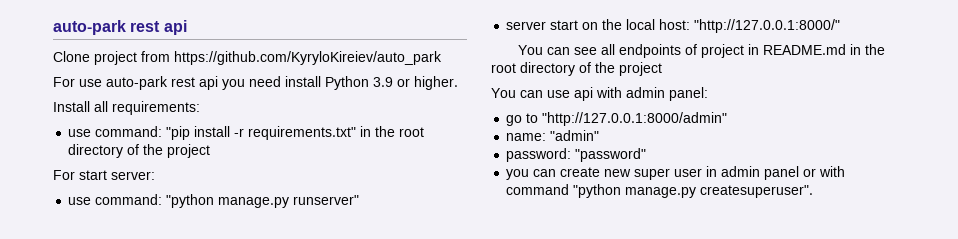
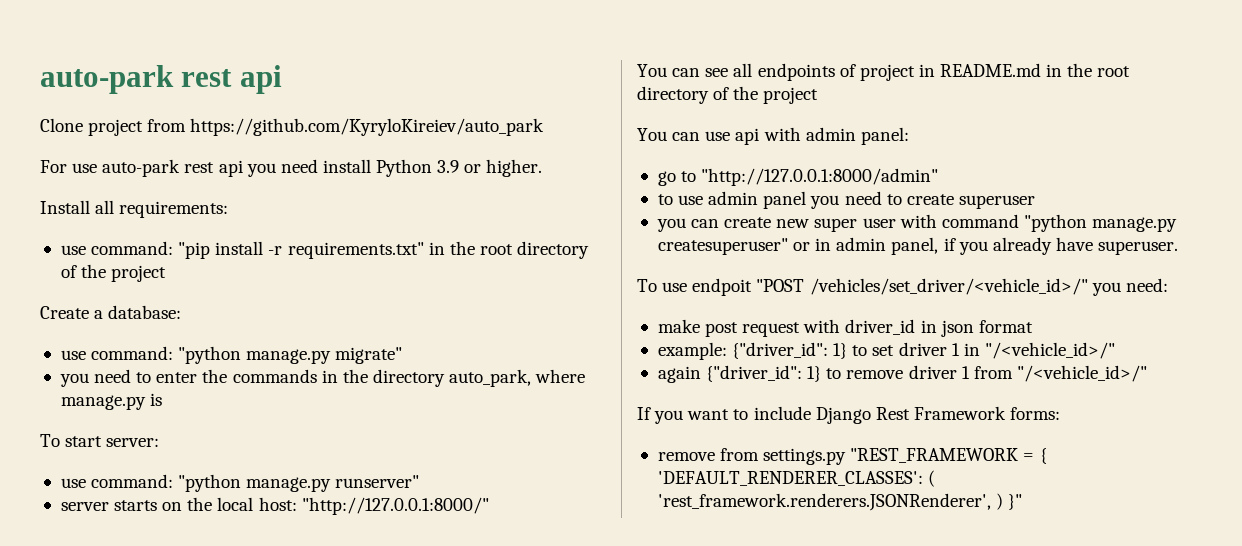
- For start server:
+ Create a database:
+ use command: "python manage.py migrate"
+ you need to enter the commands in the directory auto_park, where manage.py is
+ To start server:
- server start on the local host: "http://127.0.0.1:8000/"
+ server starts on the local host: "http://127.0.0.1:8000/"
- name: "admin"
- password: "password"
+ to use admin panel you need to create superuser
- you can create new super user in admin panel or with command "python manage.py createsuperuser".
+ you can create new super user with command "python manage.py createsuperuser" or in admin panel, if you already have superuser.
+ To use endpoit "POST /vehicles/set_driver/<vehicle_id>/" you need:
+ make post request with driver_id in json format
+ example: {"driver_id": 1} to set driver 1 in "/<vehicle_id>/"
+ again {"driver_id": 1} to remove driver 1 from "/<vehicle_id>/"
+ If you want to include Django Rest Framework forms:
+ remove from settings.py "REST_FRAMEWORK = { 'DEFAULT_RENDERER_CLASSES': ( 'rest_framework.renderers.JSONRenderer', ) }"

